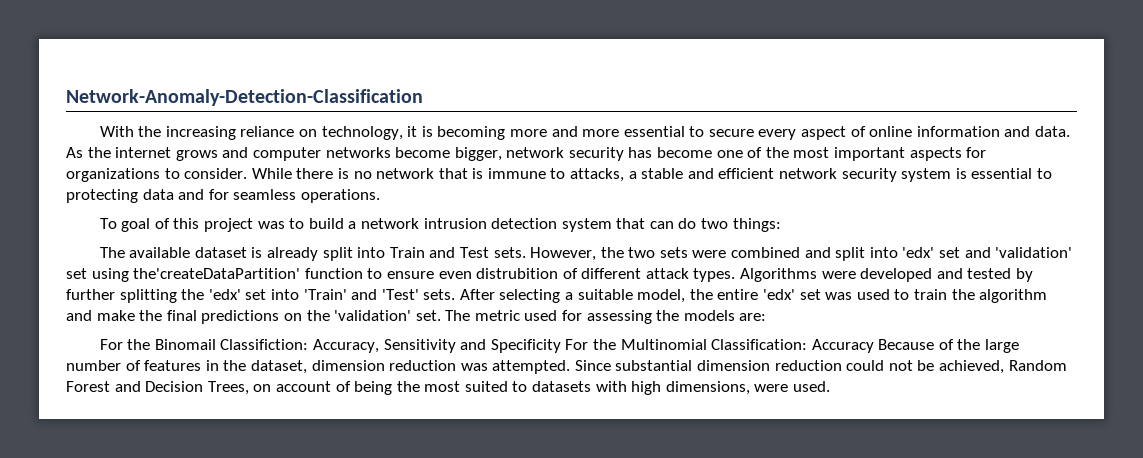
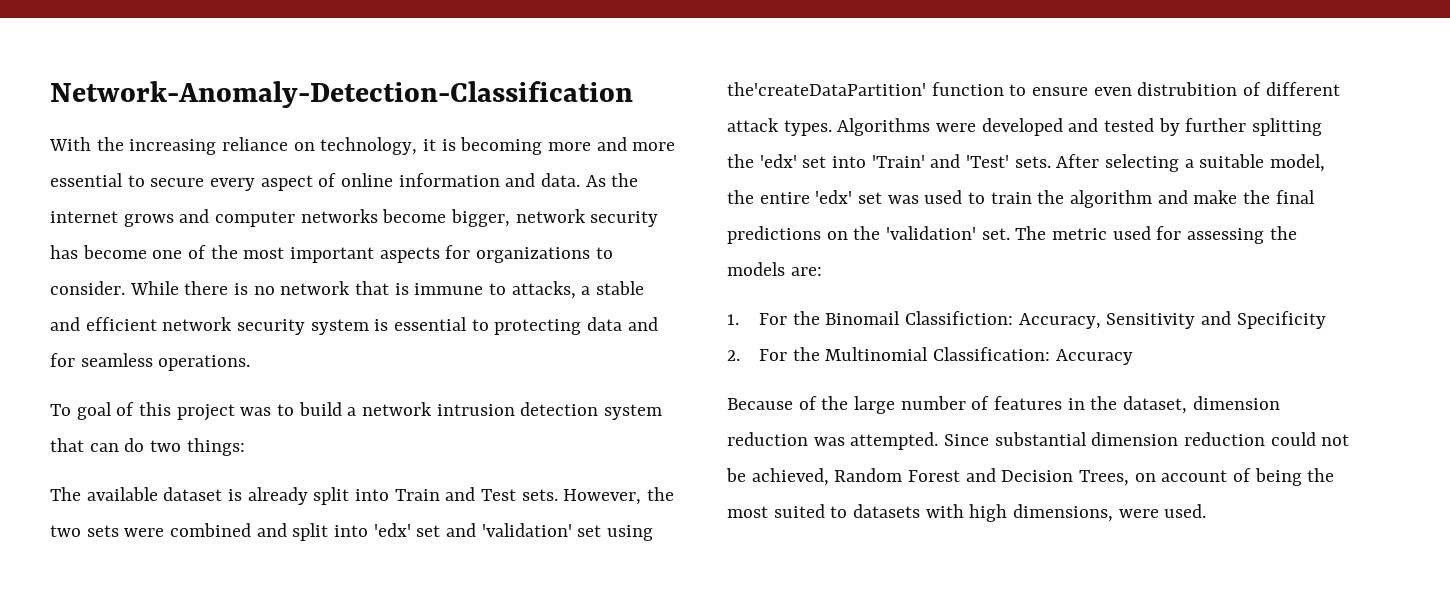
- For the Binomail Classifiction: Accuracy, Sensitivity and Specificity For the Multinomial Classification: Accuracy Because of the large number of features in the dataset, dimension reduction was attempted.
+ 1. For the Binomail Classifiction: Accuracy, Sensitivity and Specificity
+ 2. For the Multinomial Classification: Accuracy
+ Because of the large number of features in the dataset, dimension reduction was attempted.

